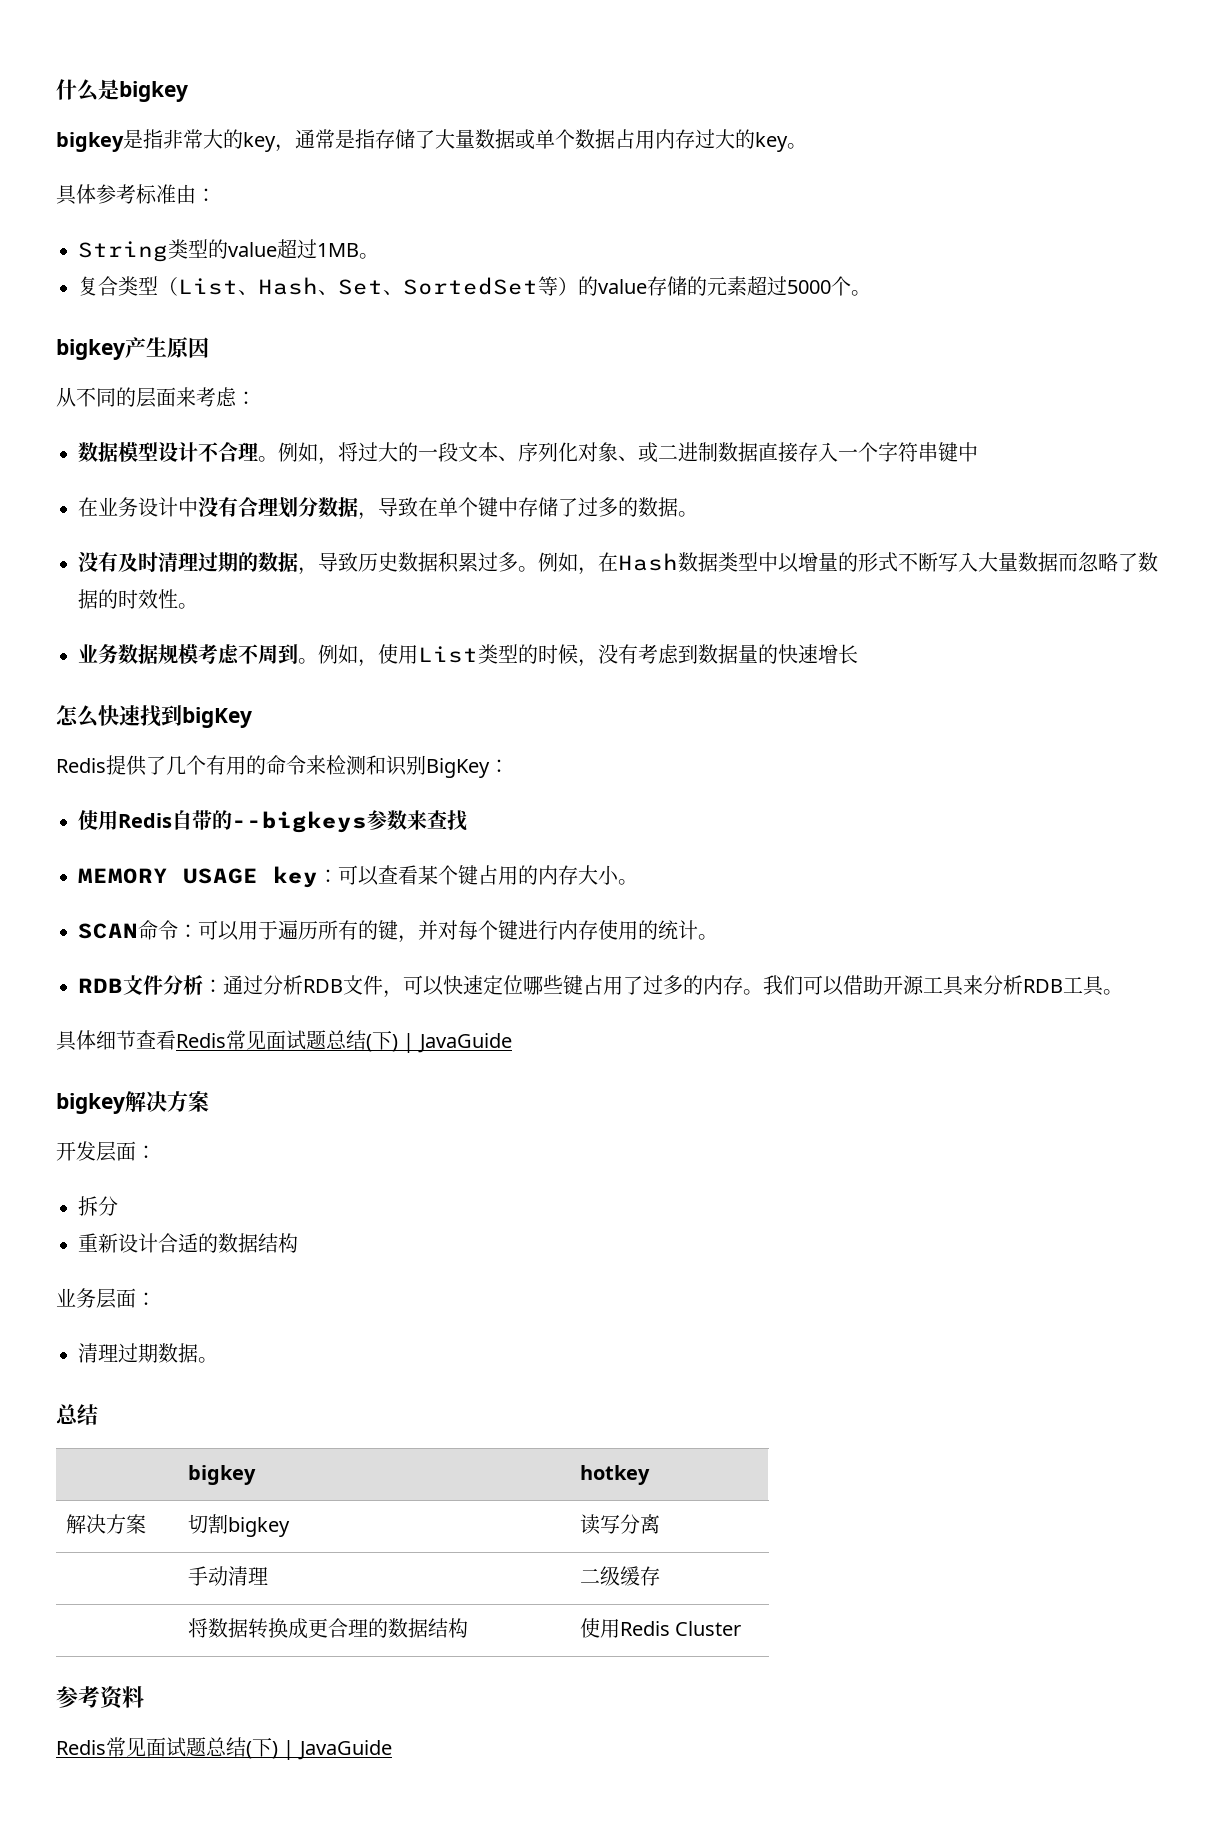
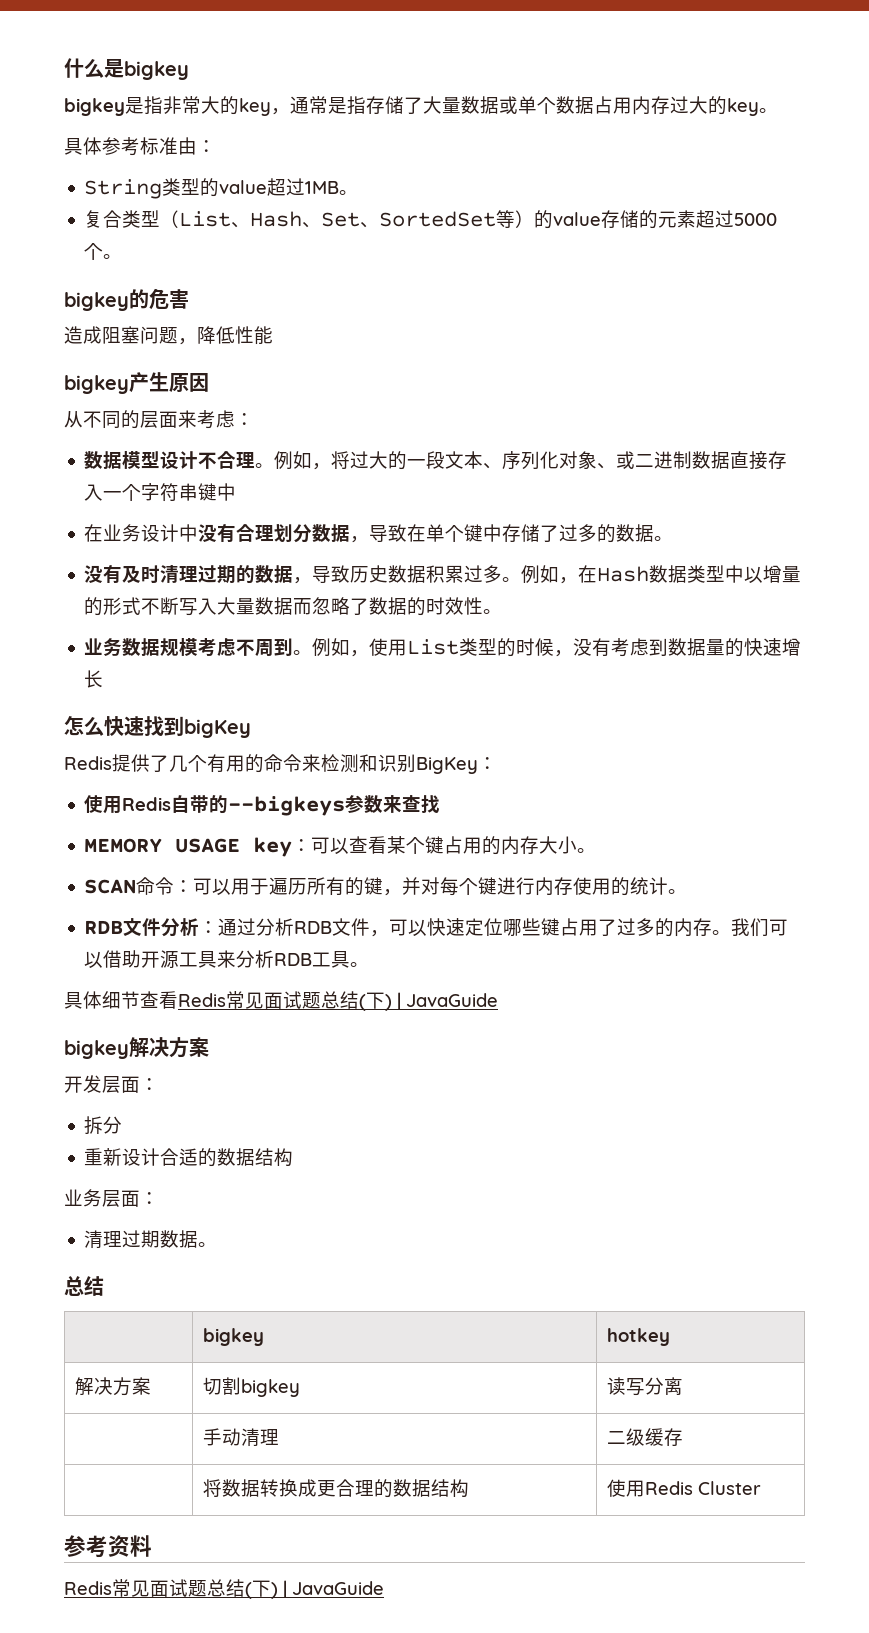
+ bigkey的危害
+ 造成阻塞问题，降低性能

